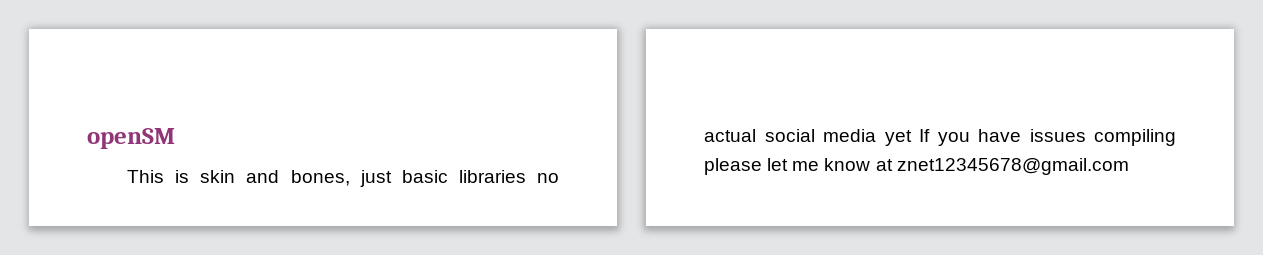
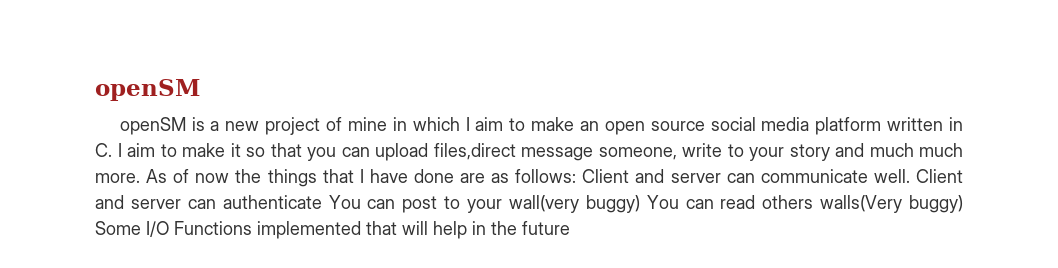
- This is skin and bones, just basic libraries no actual social media yet If you have issues compiling please let me know at znet12345678@gmail.com
+ openSM is a new project of mine in which I aim to make an open source social media platform written in C. I aim to make it so that you can upload files,direct message someone, write to your story and much much more. As of now the things that I have done are as follows: Client and server can communicate well. Client and server can authenticate You can post to your wall(very buggy) You can read others walls(Very buggy) Some I/O Functions implemented that will help in the future

